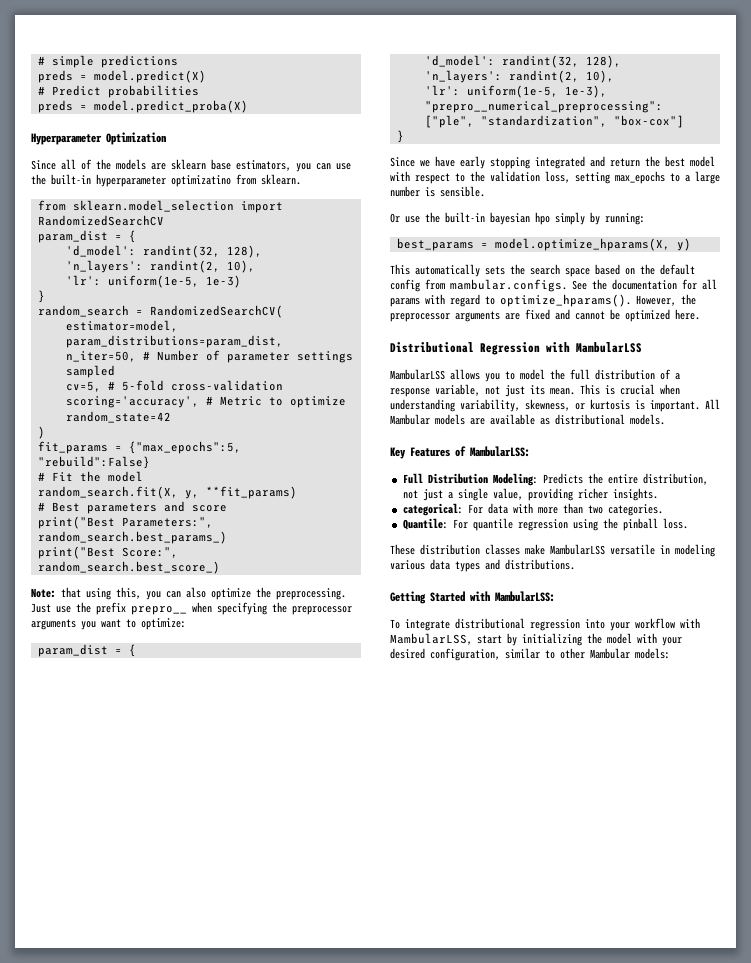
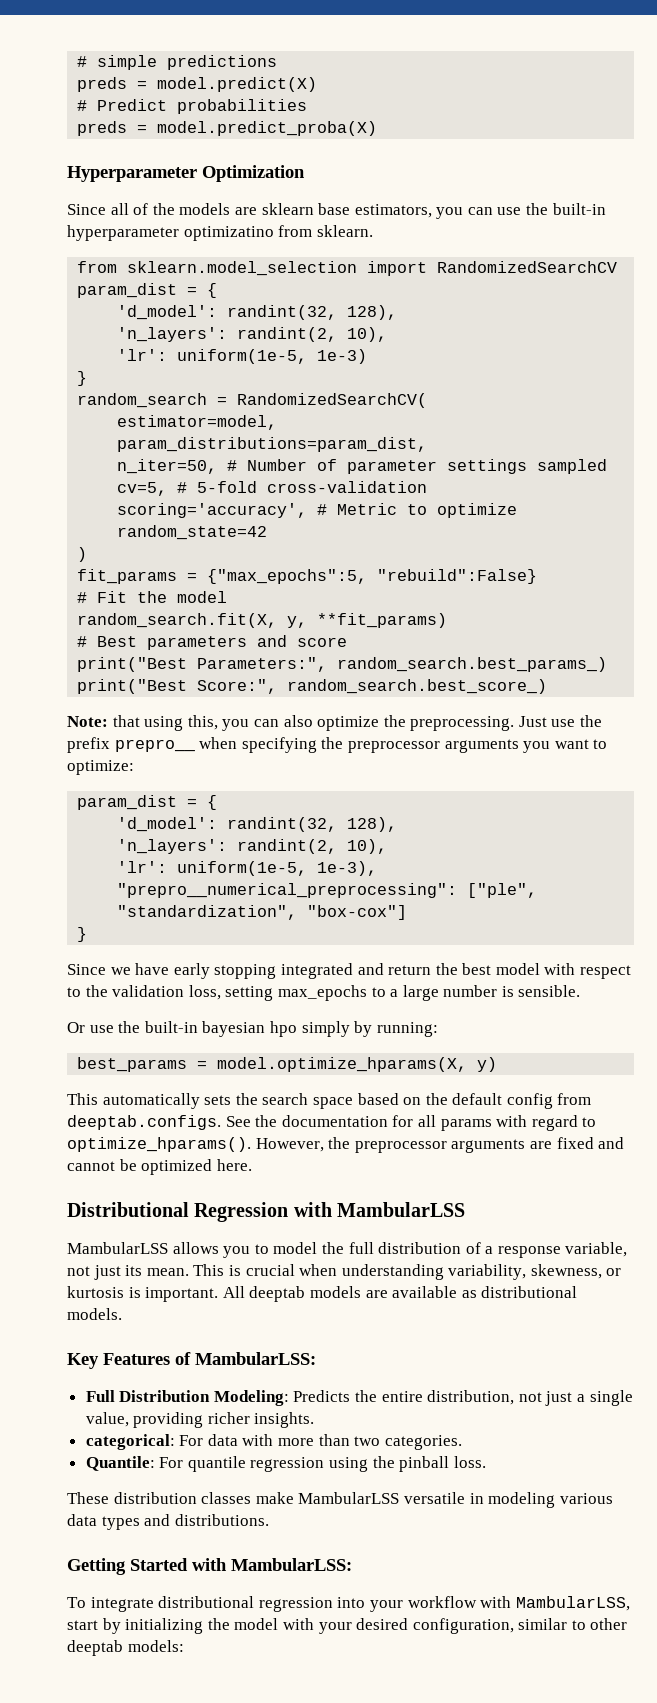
- This automatically sets the search space based on the default config from mambular.configs. See the documentation for all params with regard to optimize_hparams().
+ This automatically sets the search space based on the default config from deeptab.configs. See the documentation for all params with regard to optimize_hparams().
- All Mambular models are available as distributional models.
+ All deeptab models are available as distributional models.
- To integrate distributional regression into your workflow with MambularLSS, start by initializing the model with your desired configuration, similar to other Mambular models:
+ To integrate distributional regression into your workflow with MambularLSS, start by initializing the model with your desired configuration, similar to other deeptab models:

